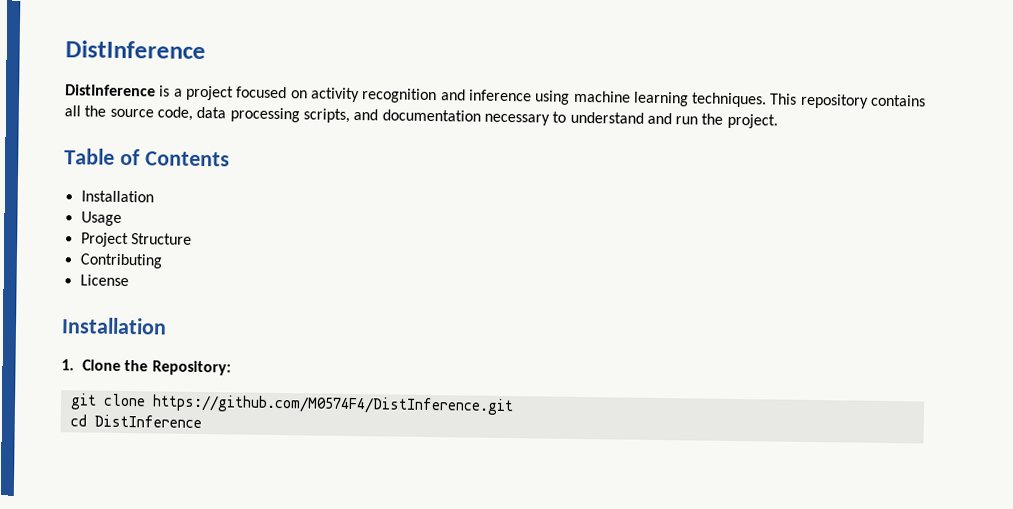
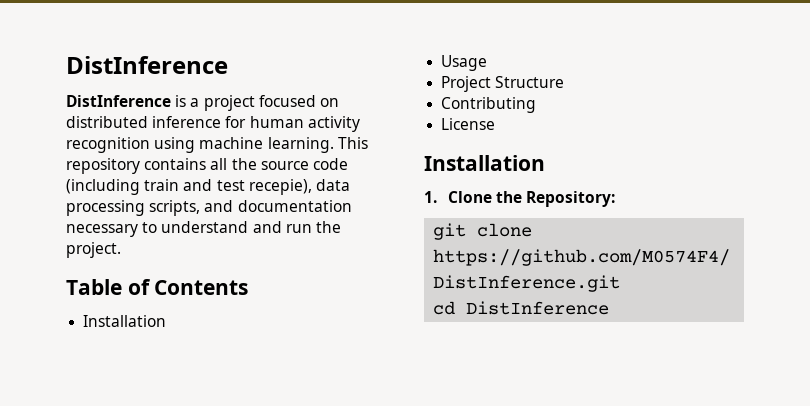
- DistInference is a project focused on activity recognition and inference using machine learning techniques.
+ DistInference is a project focused on distributed inference for human activity recognition using machine learning.
- This repository contains all the source code, data processing scripts, and documentation necessary to understand and run the project.
+ This repository contains all the source code (including train and test recepie), data processing scripts, and documentation necessary to understand and run the project.

